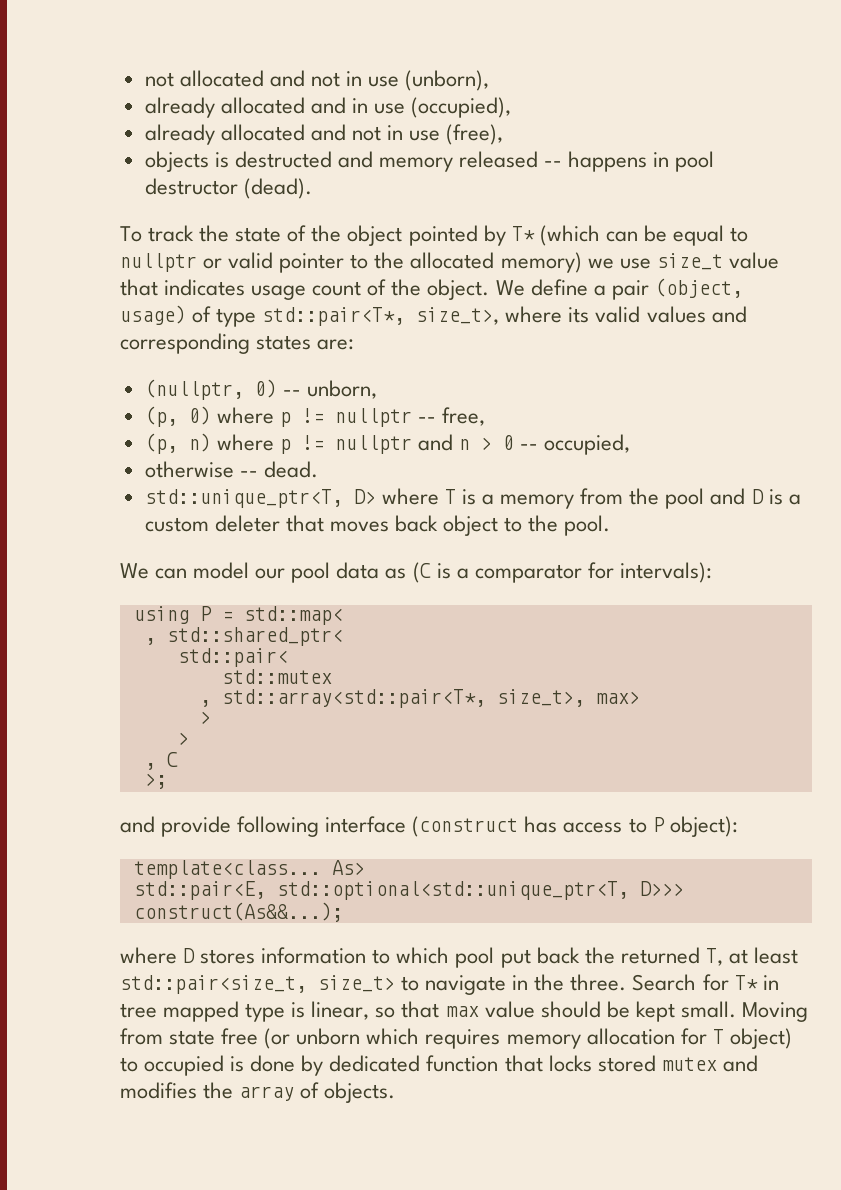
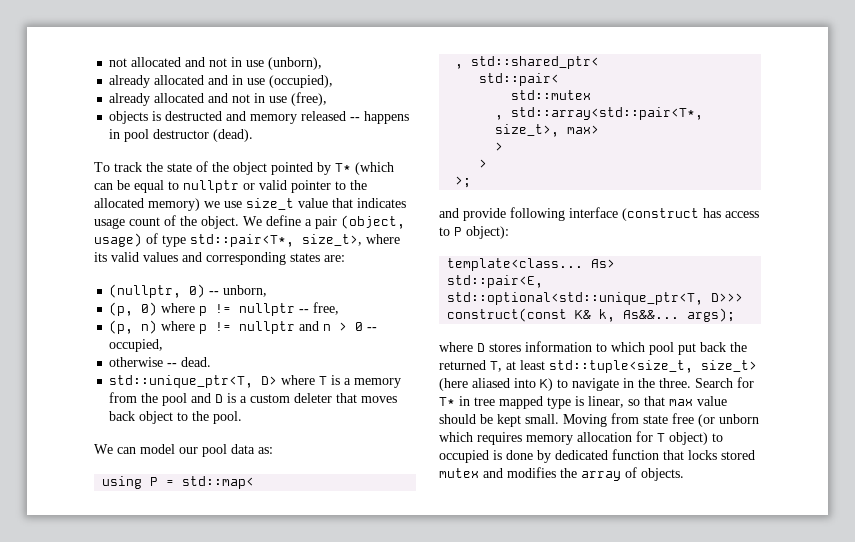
- We can model our pool data as (C is a comparator for intervals):
+ We can model our pool data as:
- , C
- std::pair<E, std::optional<std::unique_ptr<T, D>>> construct(As&&...);
+ std::pair<E, std::optional<std::unique_ptr<T, D>>> construct(const K& k, As&&... args);
- where D stores information to which pool put back the returned T, at least std::pair<size_t, size_t> to navigate in the three.
+ where D stores information to which pool put back the returned T, at least std::tuple<size_t, size_t> (here aliased into K) to navigate in the three.

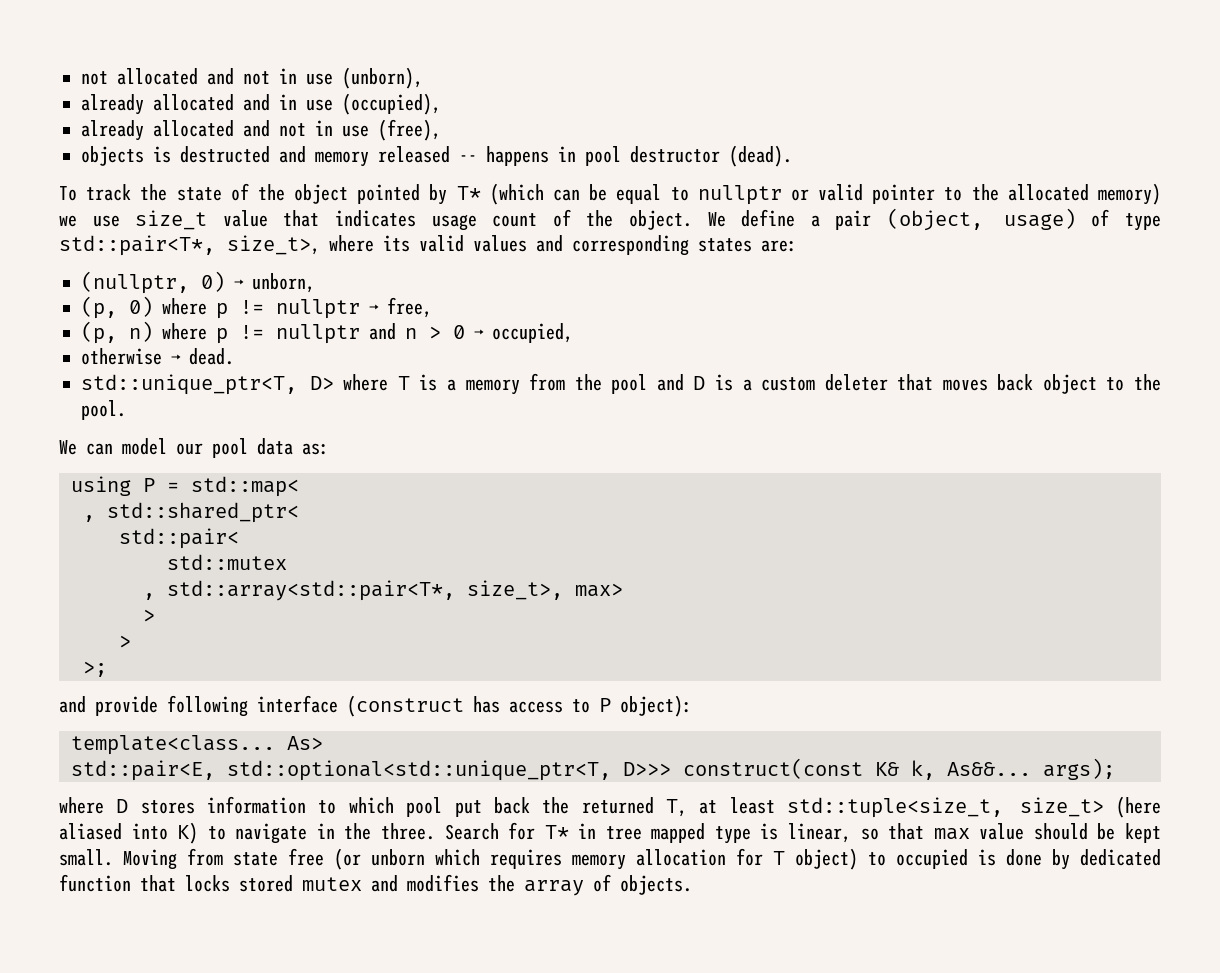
- (nullptr, 0) -- unborn,
+ (nullptr, 0) → unborn,
- (p, 0) where p != nullptr -- free,
+ (p, 0) where p != nullptr → free,
- (p, n) where p != nullptr and n > 0 -- occupied,
+ (p, n) where p != nullptr and n > 0 → occupied,
- otherwise -- dead.
+ otherwise → dead.

